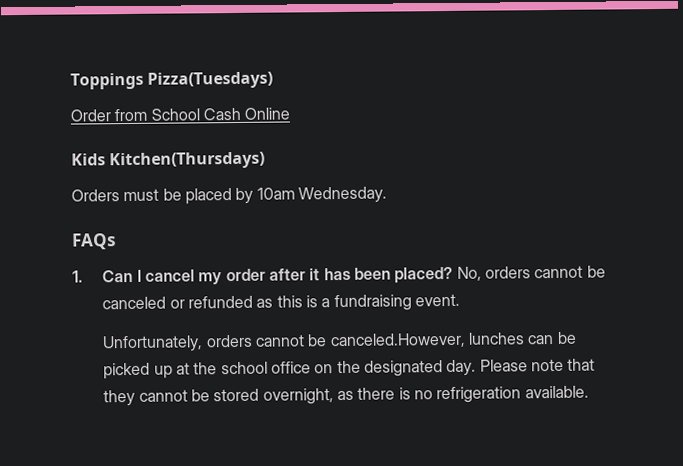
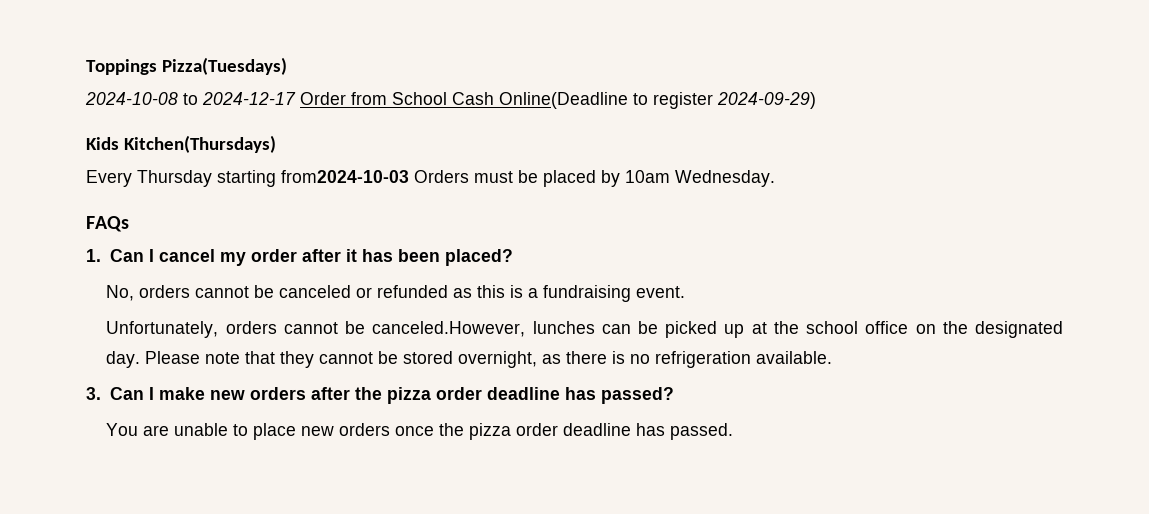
- Order from School Cash Online
+ 2024-10-08 to 2024-12-17 Order from School Cash Online(Deadline to register 2024-09-29)
  Kids Kitchen(Thursdays)
- Orders must be placed by 10am Wednesday.
+ Every Thursday starting from2024-10-03 Orders must be placed by 10am Wednesday.
- 1. Can I cancel my order after it has been placed? No, orders cannot be canceled or refunded as this is a fundraising event.
+ 1. Can I cancel my order after it has been placed?
+ No, orders cannot be canceled or refunded as this is a fundraising event.
+ 3. Can I make new orders after the pizza order deadline has passed?
+ You are unable to place new orders once the pizza order deadline has passed.

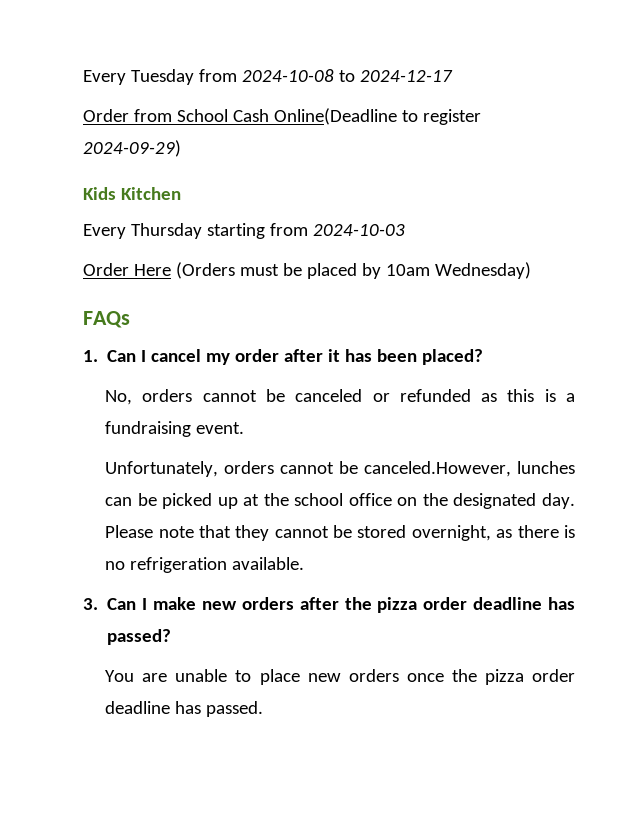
- Toppings Pizza(Tuesdays)
- 2024-10-08 to 2024-12-17 Order from School Cash Online(Deadline to register 2024-09-29)
+ Every Tuesday from 2024-10-08 to 2024-12-17
+ Order from School Cash Online(Deadline to register 2024-09-29)
- Kids Kitchen(Thursdays)
+ Kids Kitchen
- Every Thursday starting from2024-10-03 Orders must be placed by 10am Wednesday.
+ Every Thursday starting from 2024-10-03
+ Order Here (Orders must be placed by 10am Wednesday)

